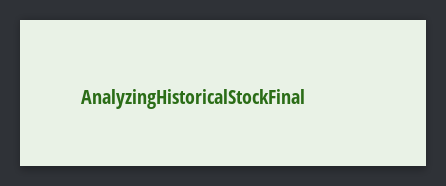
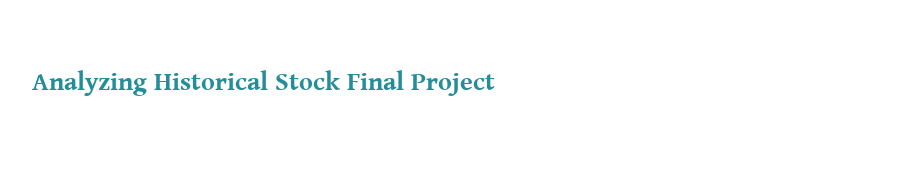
- AnalyzingHistoricalStockFinal
+ Analyzing Historical Stock Final Project

